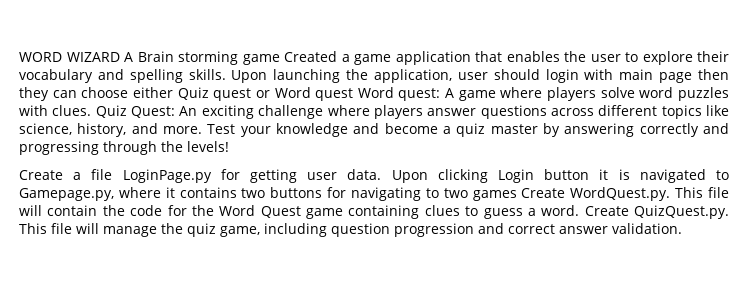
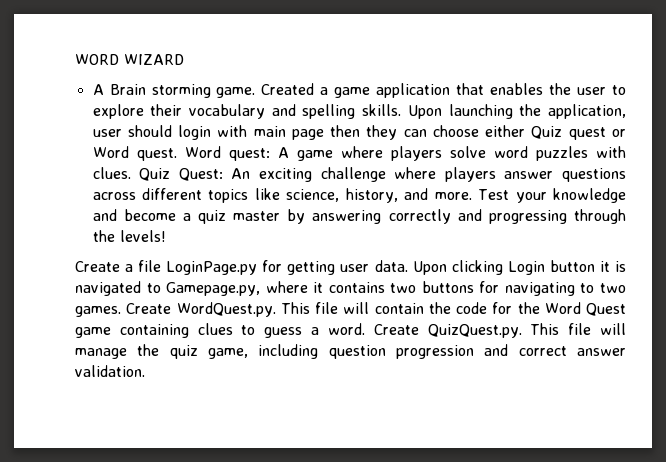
- WORD WIZARD A Brain storming game Created a game application that enables the user to explore their vocabulary and spelling skills.
+ WORD WIZARD
+ A Brain storming game. Created a game application that enables the user to explore their vocabulary and spelling skills.
- Upon launching the application, user should login with main page then they can choose either Quiz quest or Word quest Word quest: A game where players solve word puzzles with clues.
+ Upon launching the application, user should login with main page then they can choose either Quiz quest or Word quest. Word quest: A game where players solve word puzzles with clues.
- Upon clicking Login button it is navigated to Gamepage.py, where it contains two buttons for navigating to two games Create WordQuest.py. This file will contain the code for the Word Quest game containing clues to guess a word.
+ Upon clicking Login button it is navigated to Gamepage.py, where it contains two buttons for navigating to two games. Create WordQuest.py. This file will contain the code for the Word Quest game containing clues to guess a word.

